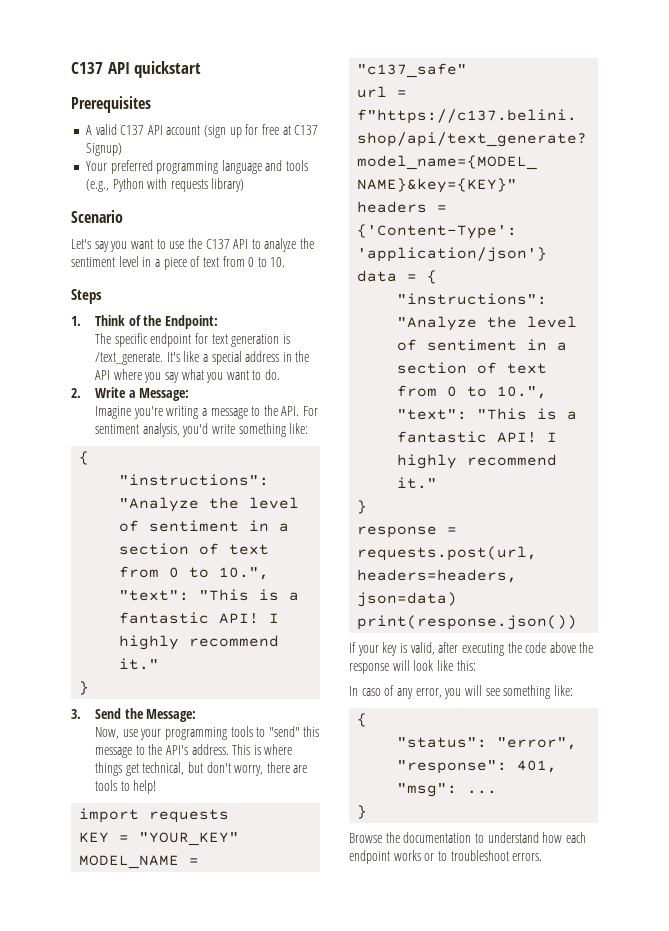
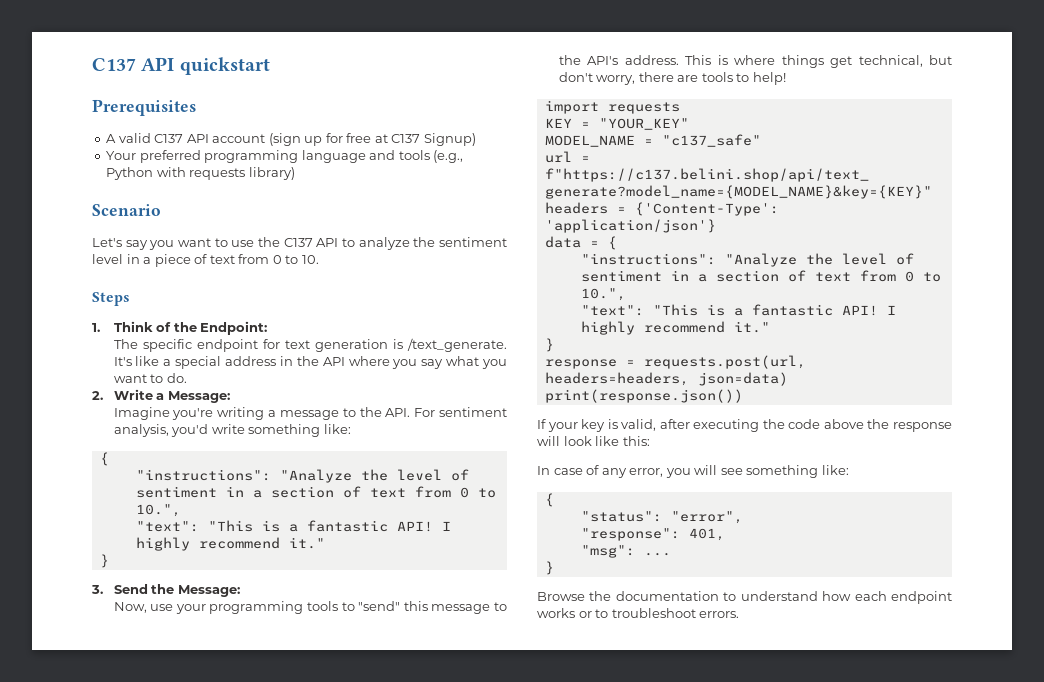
- In caso of any error, you will see something like:
+ In case of any error, you will see something like:

